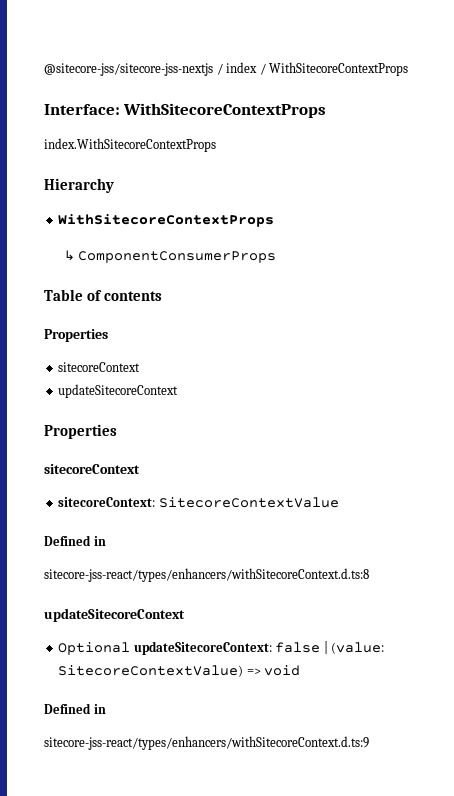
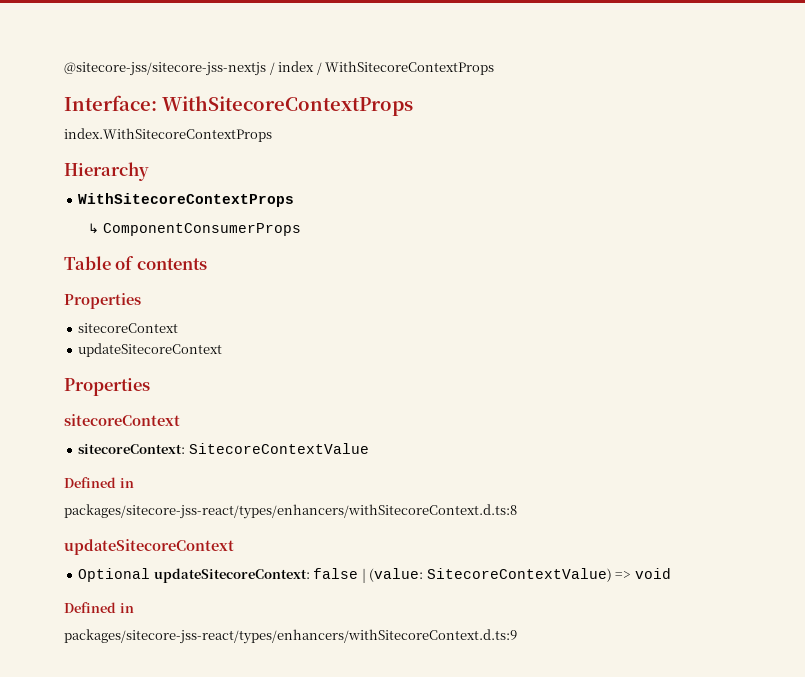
- sitecore-jss-react/types/enhancers/withSitecoreContext.d.ts:8
+ packages/sitecore-jss-react/types/enhancers/withSitecoreContext.d.ts:8
- sitecore-jss-react/types/enhancers/withSitecoreContext.d.ts:9
+ packages/sitecore-jss-react/types/enhancers/withSitecoreContext.d.ts:9

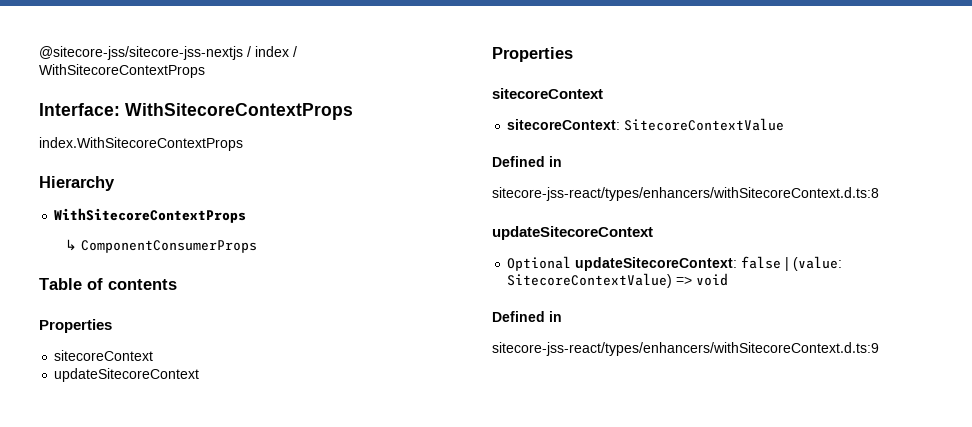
- packages/sitecore-jss-react/types/enhancers/withSitecoreContext.d.ts:8
+ sitecore-jss-react/types/enhancers/withSitecoreContext.d.ts:8
- packages/sitecore-jss-react/types/enhancers/withSitecoreContext.d.ts:9
+ sitecore-jss-react/types/enhancers/withSitecoreContext.d.ts:9

